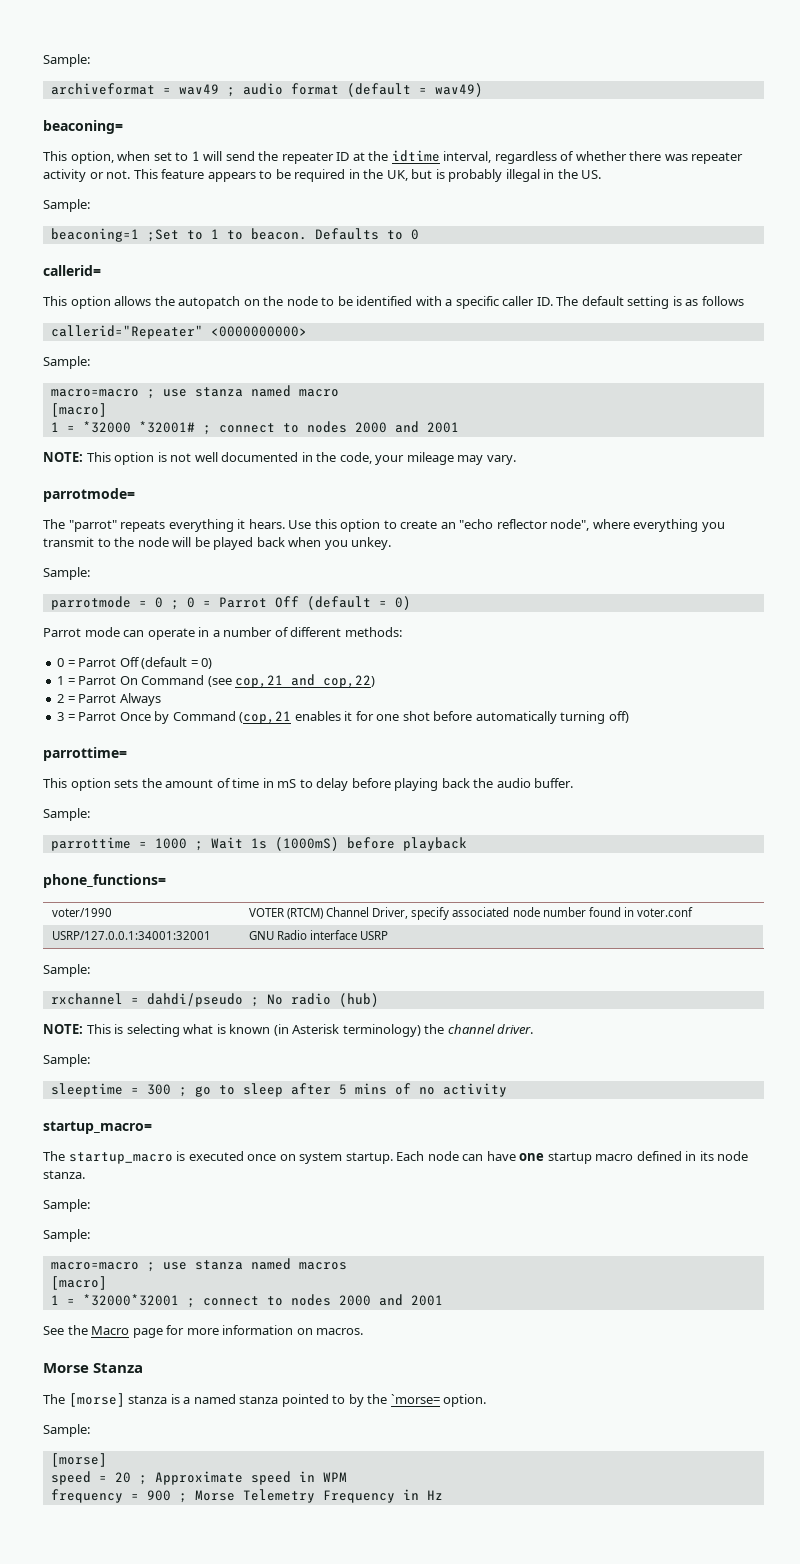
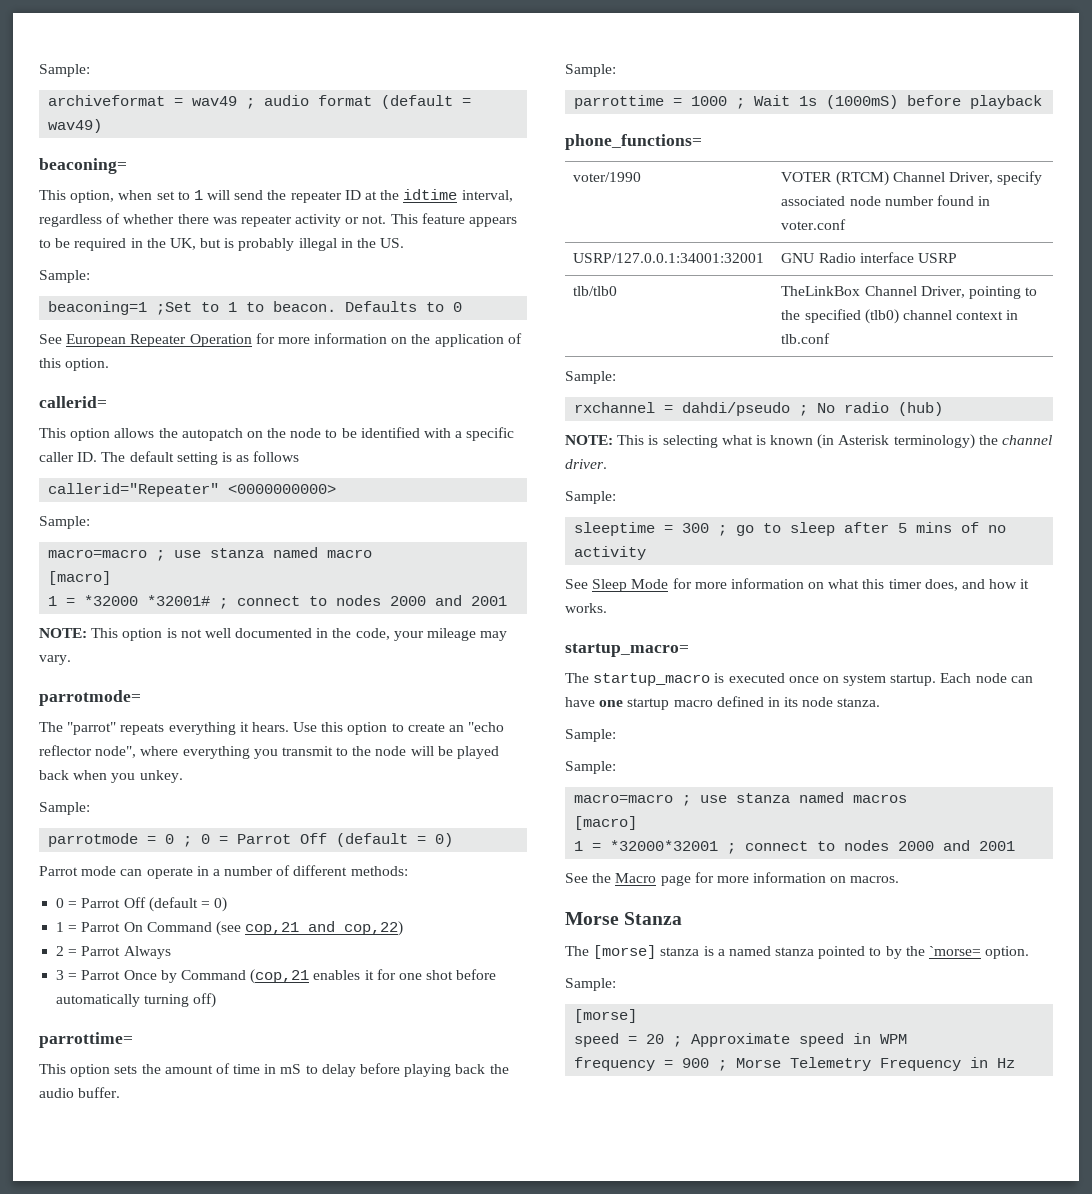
+ See European Repeater Operation for more information on the application of this option.
+ tlb/tlb0 | TheLinkBox Channel Driver, pointing to the specified (tlb0) channel context in tlb.conf
+ See Sleep Mode for more information on what this timer does, and how it works.

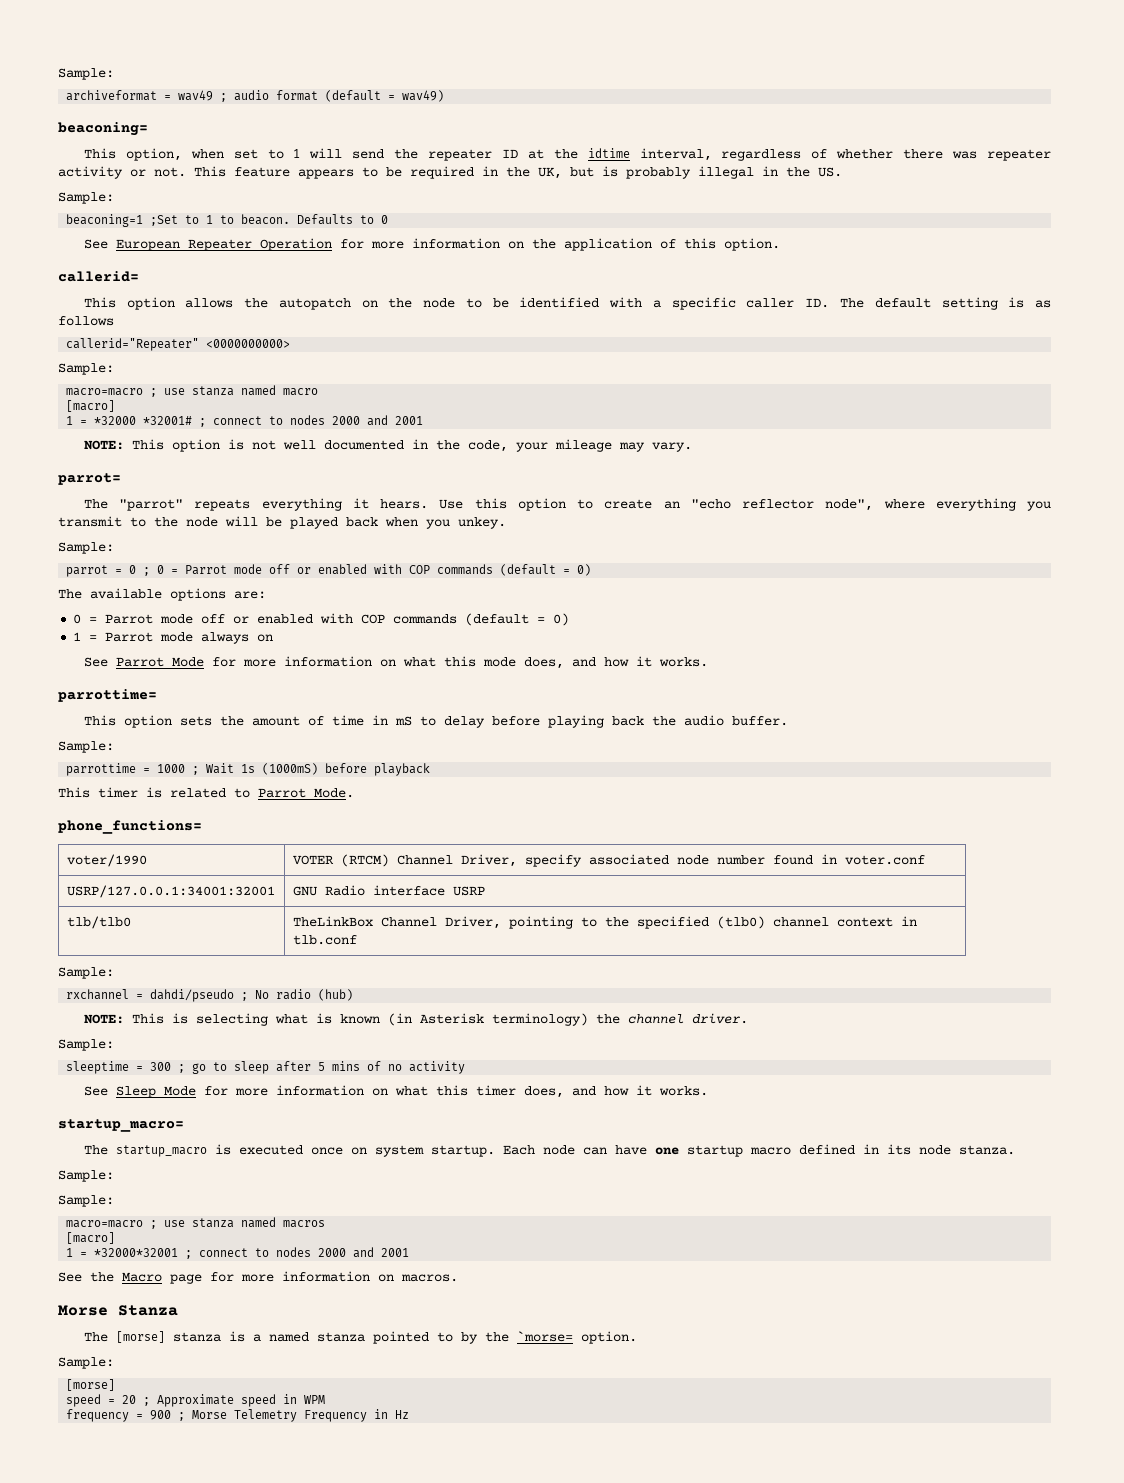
- parrotmode=
+ parrot=
- parrotmode = 0 ; 0 = Parrot Off (default = 0)
- Parrot mode can operate in a number of different methods:
- 0 = Parrot Off (default = 0)
+ parrot = 0 ; 0 = Parrot mode off or enabled with COP commands (default = 0)
+ The available options are:
+ 0 = Parrot mode off or enabled with COP commands (default = 0)
- 1 = Parrot On Command (see cop,21 and cop,22)
- 2 = Parrot Always
- 3 = Parrot Once by Command (cop,21 enables it for one shot before automatically turning off)
+ 1 = Parrot mode always on
+ See Parrot Mode for more information on what this mode does, and how it works.
+ This timer is related to Parrot Mode.

